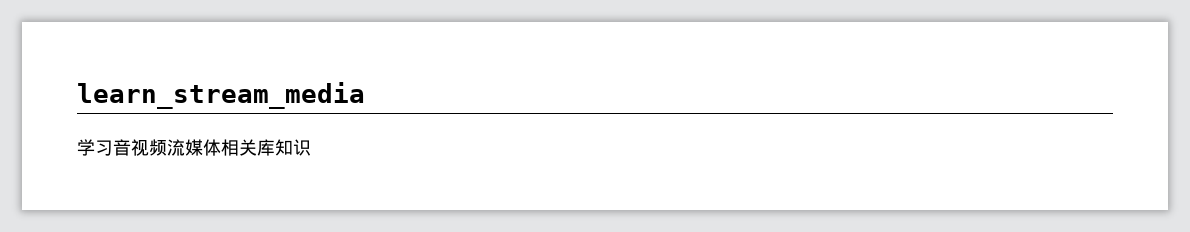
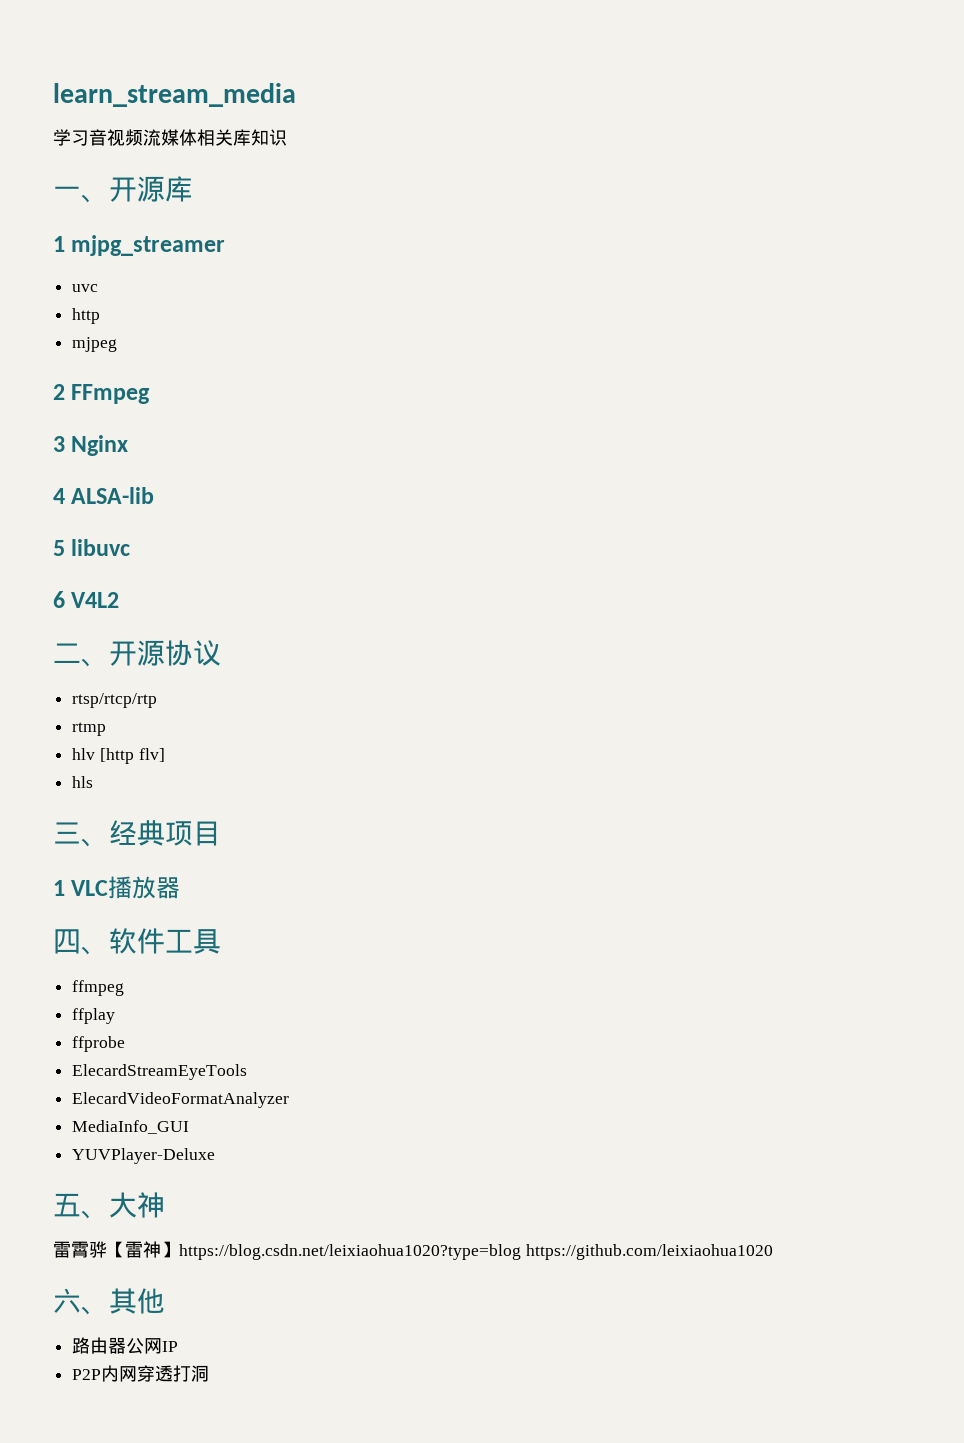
+ 一、开源库
+ 1 mjpg_streamer
+ uvc
+ http
+ mjpeg
+ 2 FFmpeg
+ 3 Nginx
+ 4 ALSA-lib
+ 5 libuvc
+ 6 V4L2
+ 二、开源协议
+ rtsp/rtcp/rtp
+ rtmp
+ hlv [http flv]
+ hls
+ 三、经典项目
+ 1 VLC播放器
+ 四、软件工具
+ ffmpeg
+ ffplay
+ ffprobe
+ ElecardStreamEyeTools
+ ElecardVideoFormatAnalyzer
+ MediaInfo_GUI
+ YUVPlayer-Deluxe
+ 五、大神
+ 雷霄骅【雷神】https://blog.csdn.net/leixiaohua1020?type=blog https://github.com/leixiaohua1020
+ 六、其他
+ 路由器公网IP
+ P2P内网穿透打洞

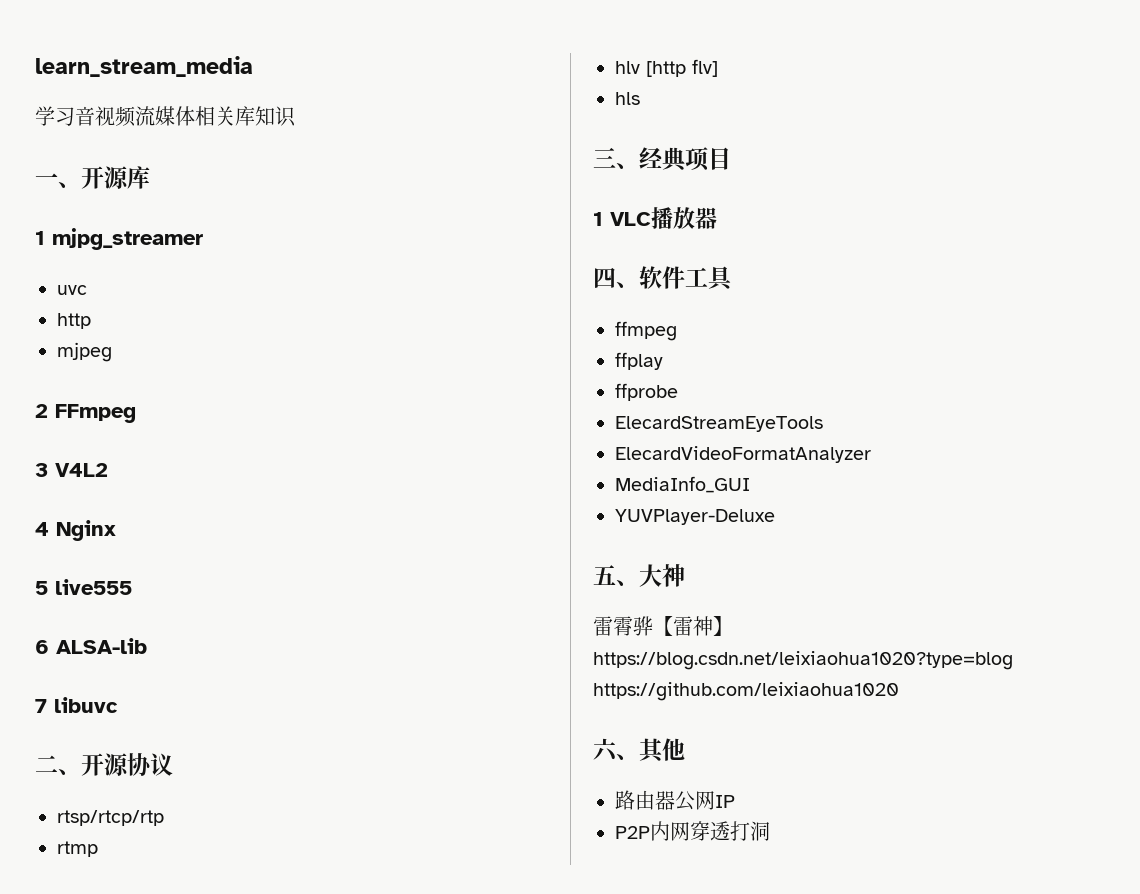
- 3 Nginx
+ 3 V4L2
+ 4 Nginx
- 4 ALSA-lib
+ 5 live555
+ 6 ALSA-lib
- 5 libuvc
+ 7 libuvc
- 6 V4L2

